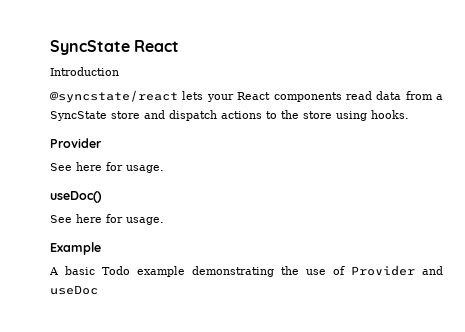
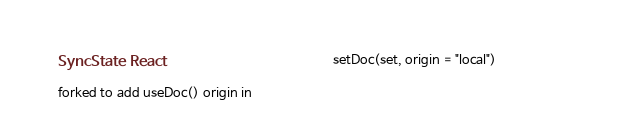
- Introduction
- @syncstate/react lets your React components read data from a SyncState store and dispatch actions to the store using hooks.
- Provider
- See here for usage.
- useDoc()
- See here for usage.
- Example
- A basic Todo example demonstrating the use of Provider and useDoc
+ forked to add useDoc() origin in setDoc(set, origin = "local")

